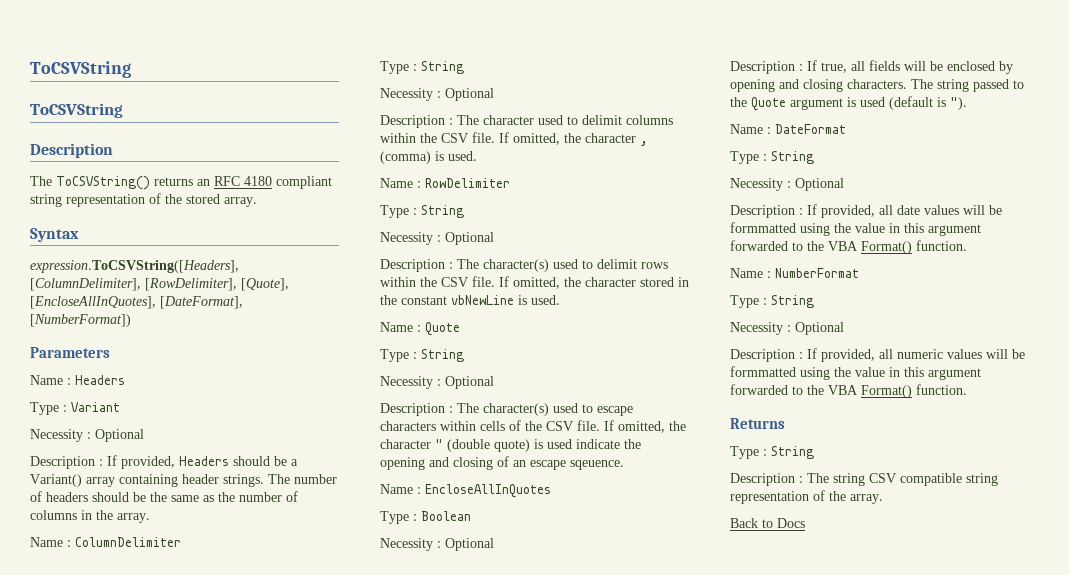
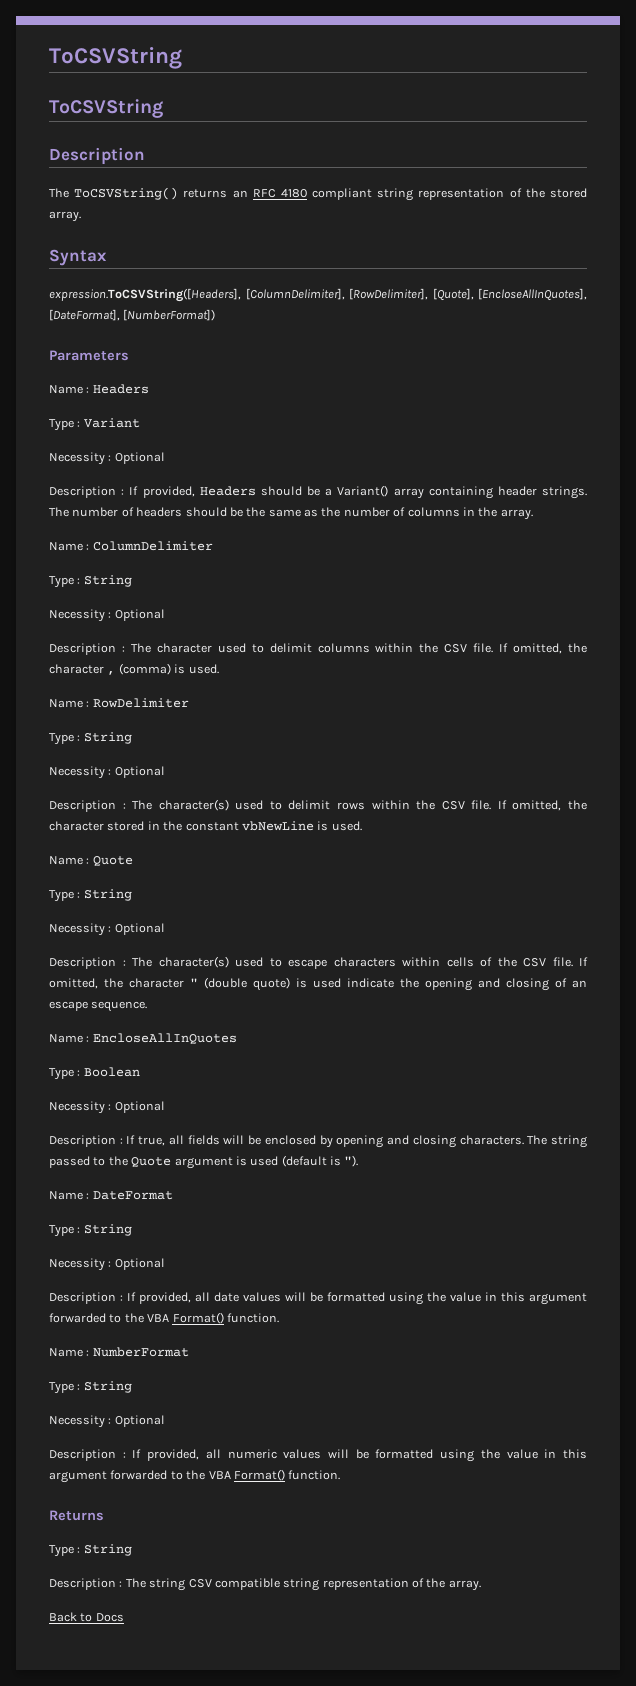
- If omitted, the character " (double quote) is used indicate the opening and closing of an escape sqeuence.
+ If omitted, the character " (double quote) is used indicate the opening and closing of an escape sequence.
- Description : If provided, all date values will be formmatted using the value in this argument forwarded to the VBA Format() function.
+ Description : If provided, all date values will be formatted using the value in this argument forwarded to the VBA Format() function.
- Description : If provided, all numeric values will be formmatted using the value in this argument forwarded to the VBA Format() function.
+ Description : If provided, all numeric values will be formatted using the value in this argument forwarded to the VBA Format() function.

